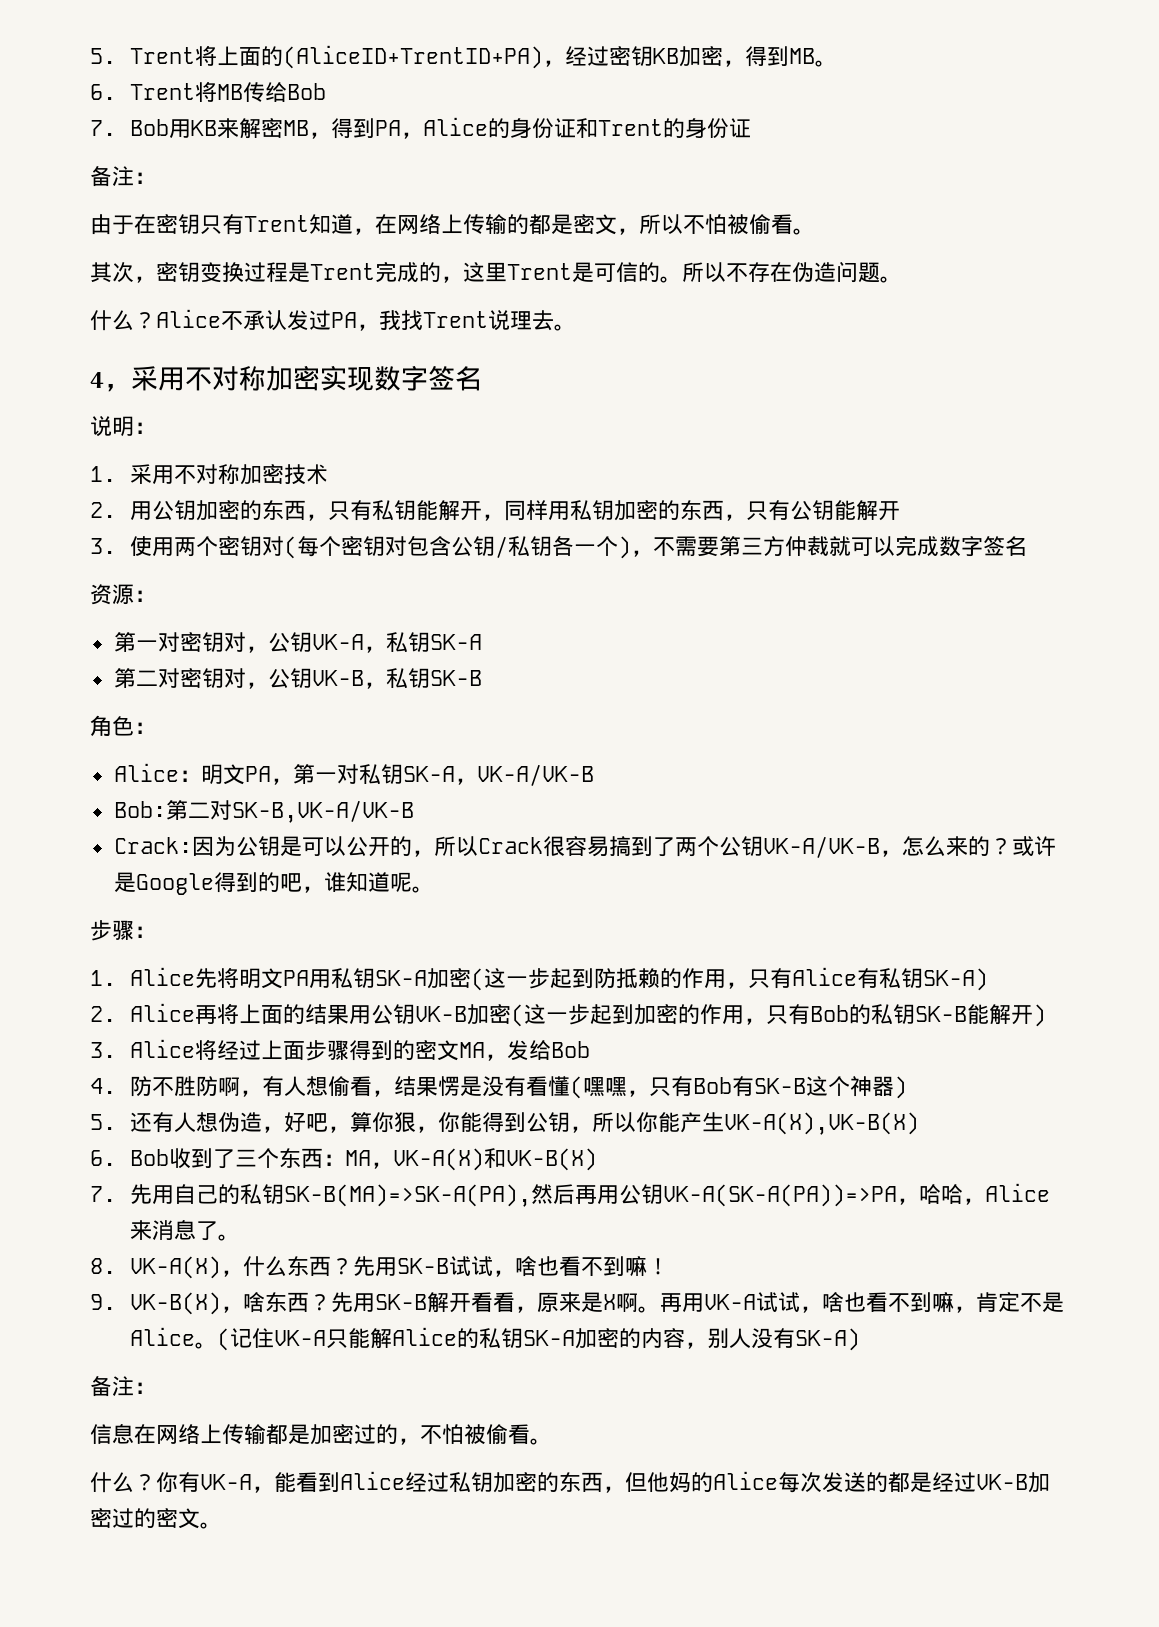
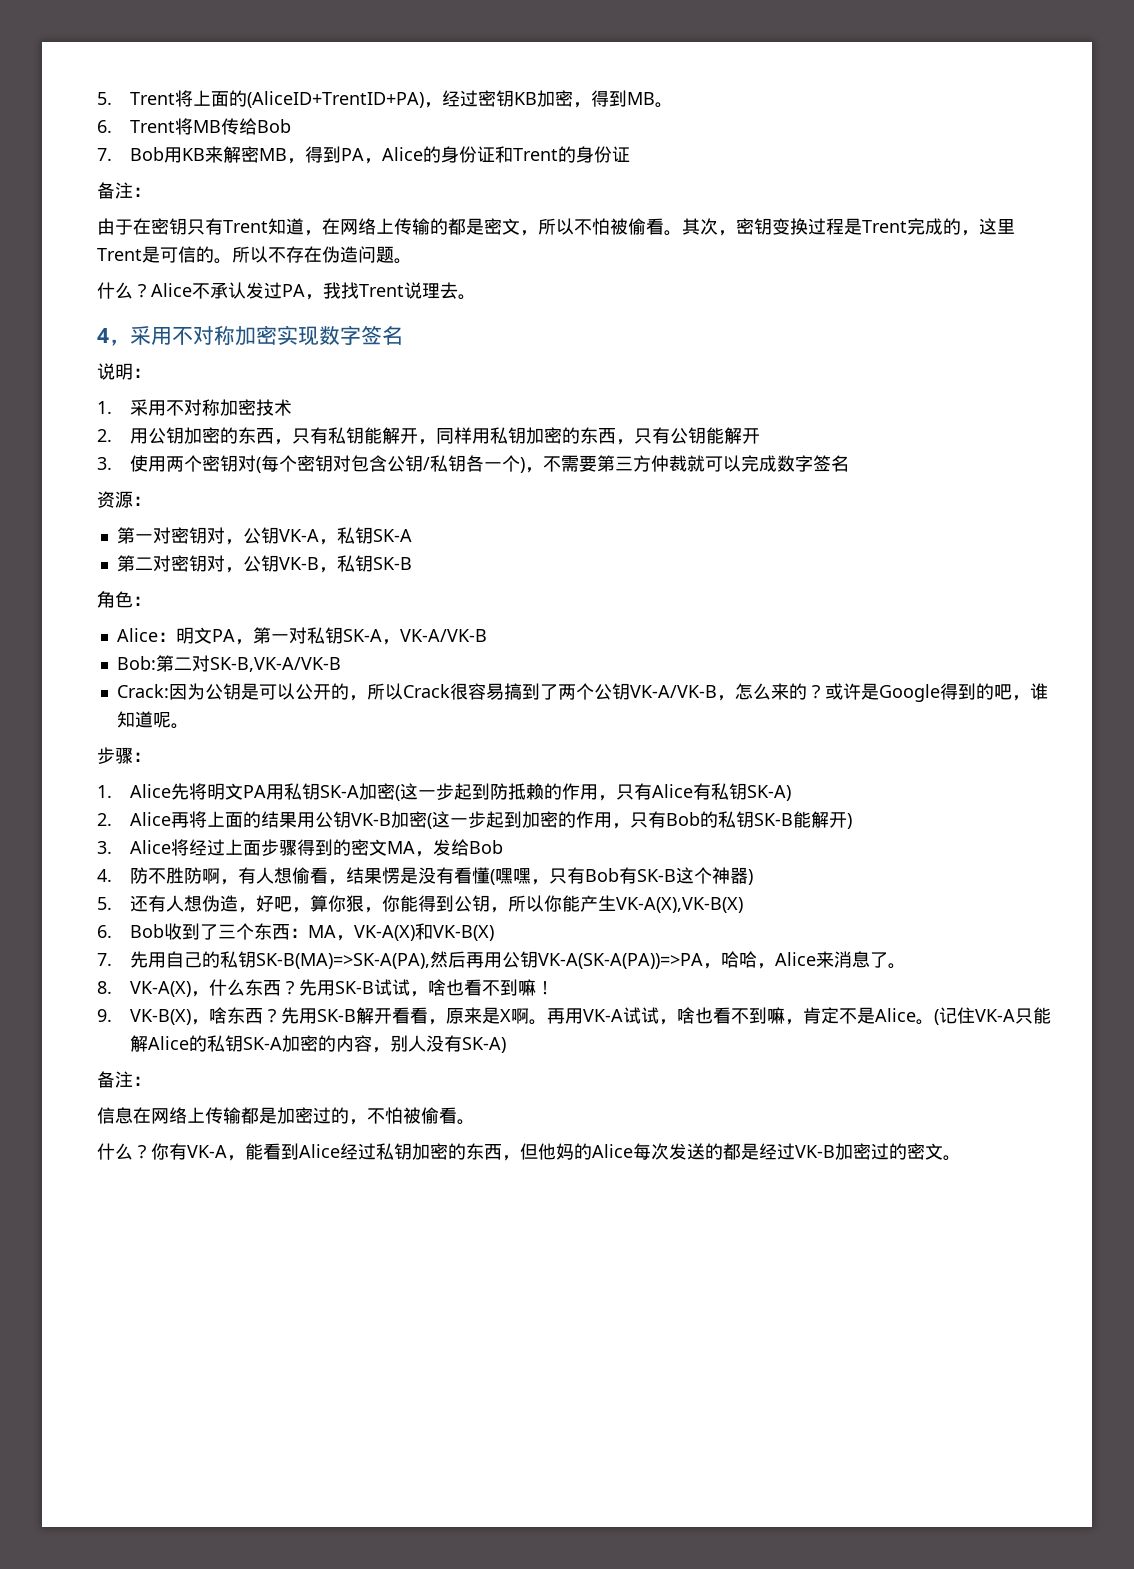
- 由于在密钥只有Trent知道，在网络上传输的都是密文，所以不怕被偷看。
- 其次，密钥变换过程是Trent完成的，这里Trent是可信的。
+ 由于在密钥只有Trent知道，在网络上传输的都是密文，所以不怕被偷看。其次，密钥变换过程是Trent完成的，这里Trent是可信的。

